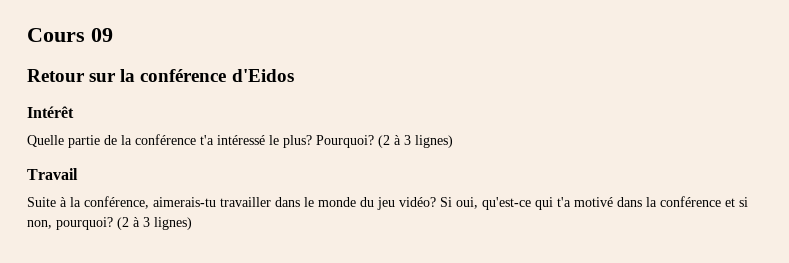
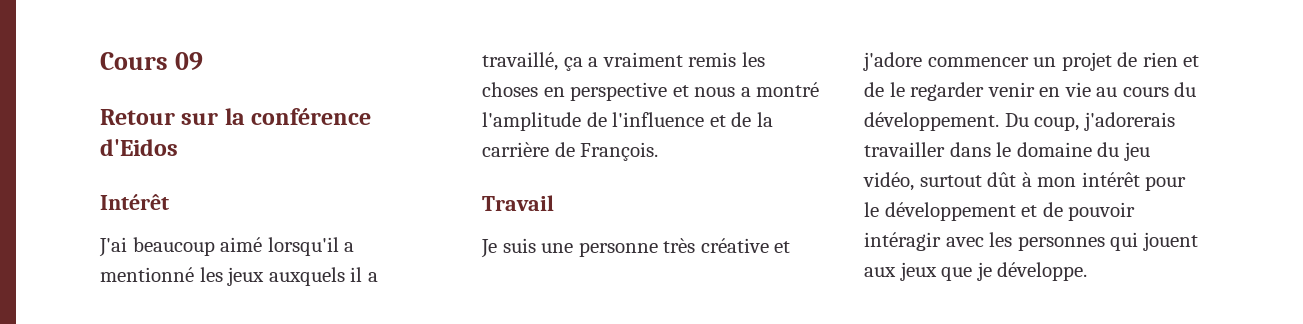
- Quelle partie de la conférence t'a intéressé le plus? Pourquoi? (2 à 3 lignes)
+ J'ai beaucoup aimé lorsqu'il a mentionné les jeux auxquels il a travaillé, ça a vraiment remis les choses en perspective et nous a montré l'amplitude de l'influence et de la carrière de François.
  Travail
- Suite à la conférence, aimerais-tu travailler dans le monde du jeu vidéo? Si oui, qu'est-ce qui t'a motivé dans la conférence et si non, pourquoi? (2 à 3 lignes)
+ Je suis une personne très créative et j'adore commencer un projet de rien et de le regarder venir en vie au cours du développement. Du coup, j'adorerais travailler dans le domaine du jeu vidéo, surtout dût à mon intérêt pour le développement et de pouvoir intéragir avec les personnes qui jouent aux jeux que je développe.

